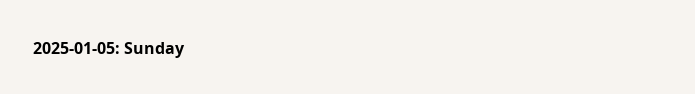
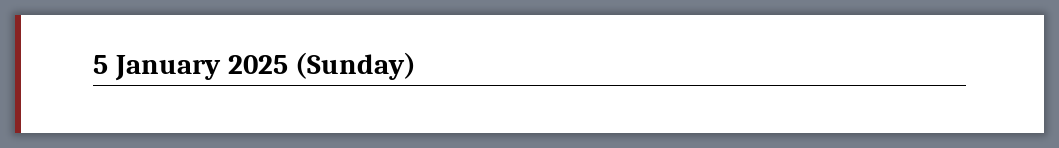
- 2025-01-05: Sunday
+ 5 January 2025 (Sunday)

